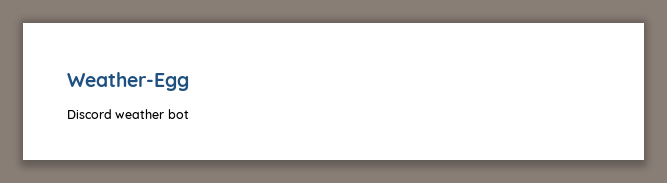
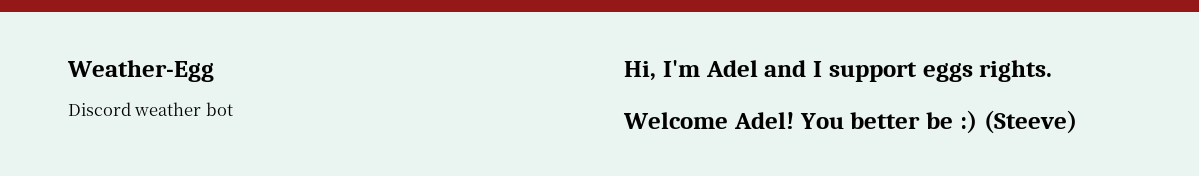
+ Hi, I'm Adel and I support eggs rights.
+ Welcome Adel! You better be :) (Steeve)

